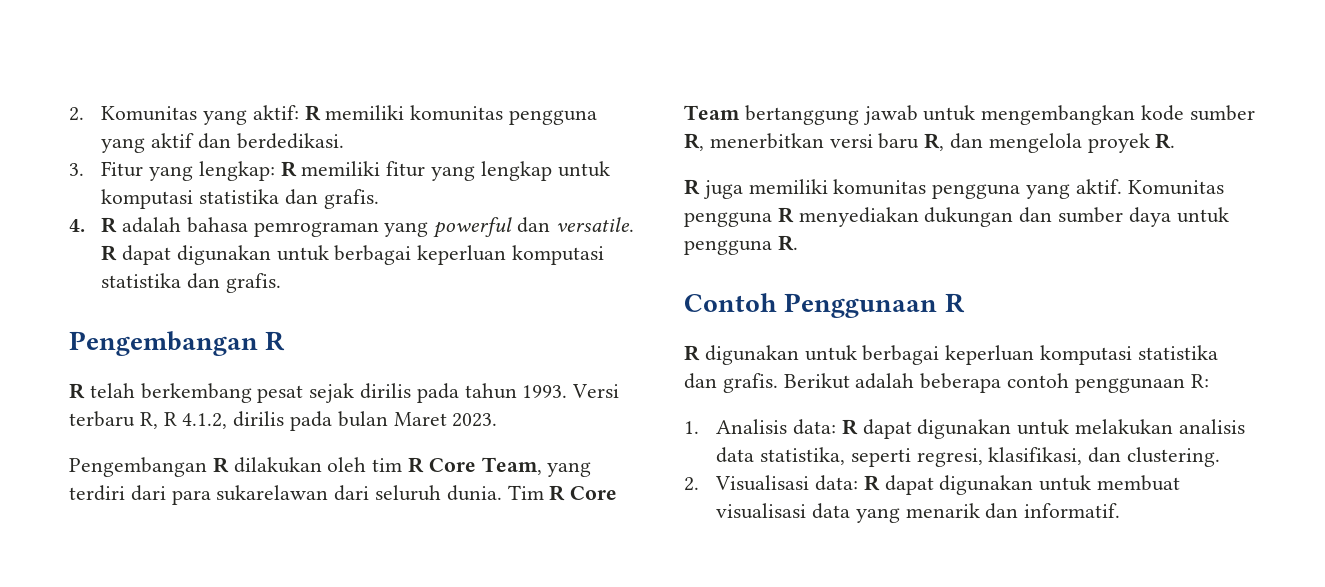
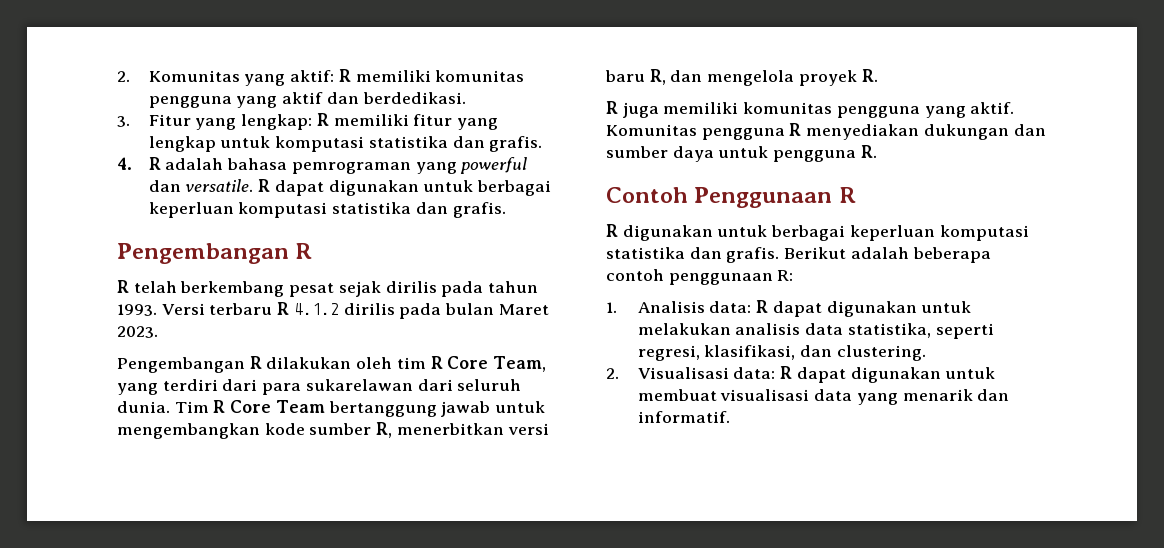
- Versi terbaru R, R 4.1.2, dirilis pada bulan Maret 2023.
+ Versi terbaru R 4.1.2 dirilis pada bulan Maret 2023.

